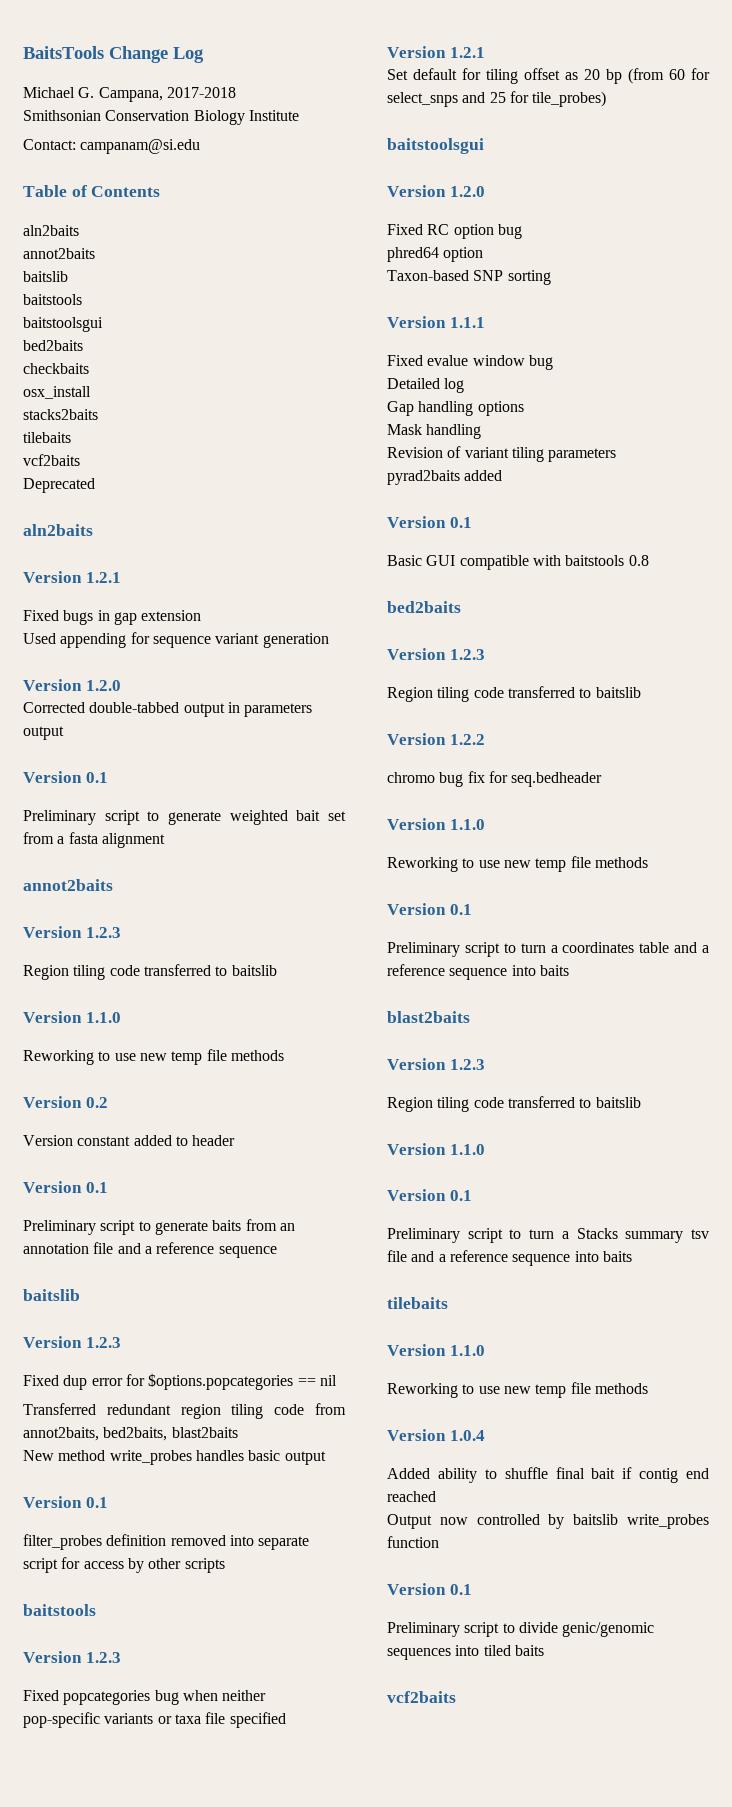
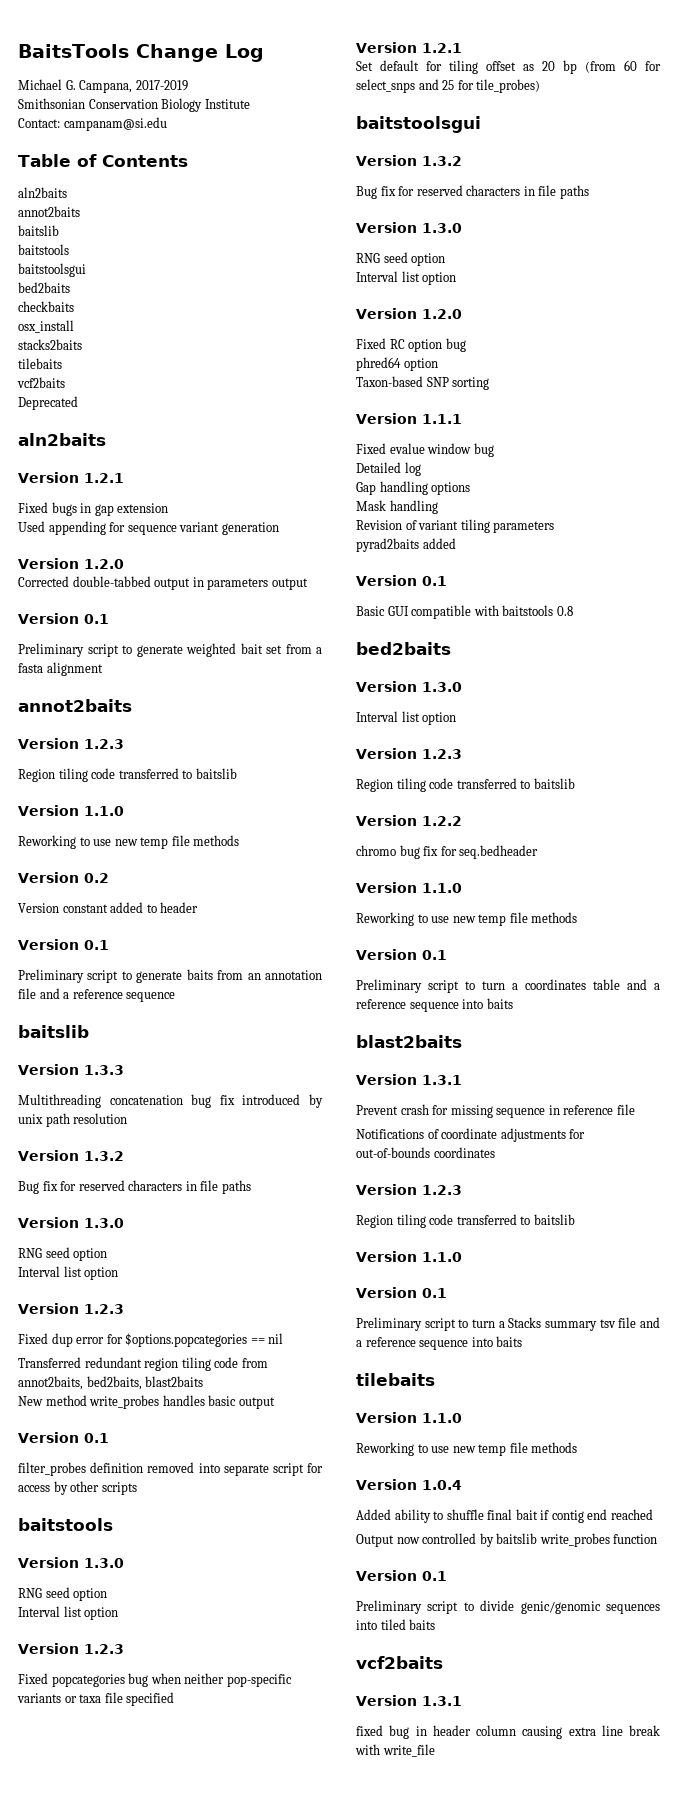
- Michael G. Campana, 2017-2018
+ Michael G. Campana, 2017-2019
+ Version 1.3.3
+ Multithreading concatenation bug fix introduced by unix path resolution
+ Version 1.3.2
+ Bug fix for reserved characters in file paths
+ Version 1.3.0
+ RNG seed option
+ Interval list option
  filter_probes definition removed into separate script for access by other scripts
  baitstools
+ Version 1.3.0
+ RNG seed option
+ Interval list option
  Set default for tiling offset as 20 bp (from 60 for select_snps and 25 for tile_probes)
  baitstoolsgui
+ Version 1.3.2
+ Bug fix for reserved characters in file paths
+ Version 1.3.0
+ RNG seed option
+ Interval list option
  Basic GUI compatible with baitstools 0.8
  bed2baits
+ Version 1.3.0
+ Interval list option
  Preliminary script to turn a coordinates table and a reference sequence into baits
  blast2baits
+ Version 1.3.1
+ Prevent crash for missing sequence in reference file
+ Notifications of coordinate adjustments for out-of-bounds coordinates
  Preliminary script to divide genic/genomic sequences into tiled baits
  vcf2baits
+ Version 1.3.1
+ fixed bug in header column causing extra line break with write_file

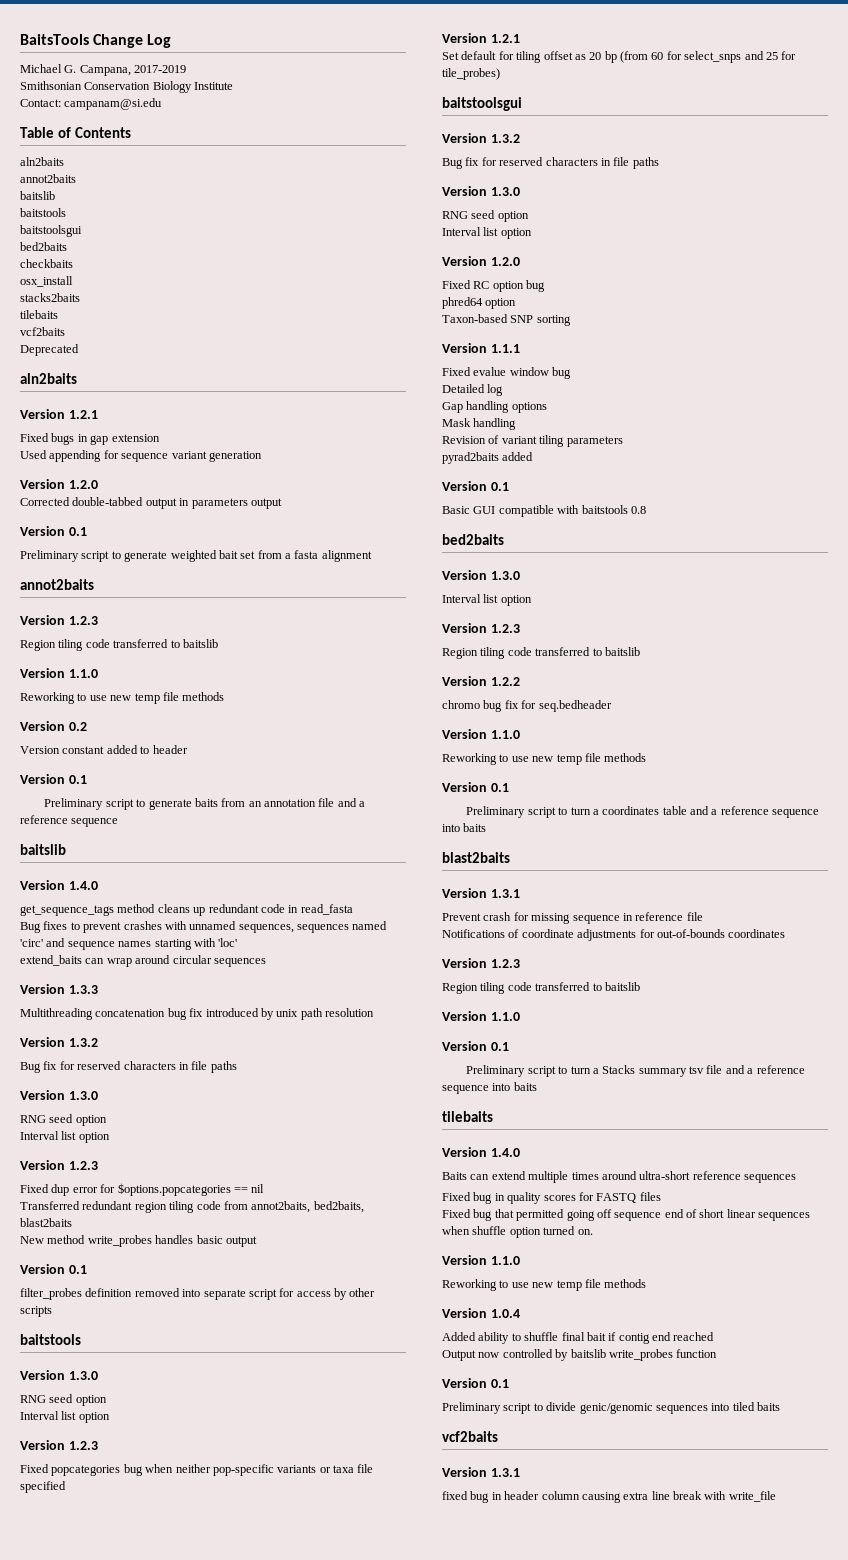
  Preliminary script to generate baits from an annotation file and a reference sequence
  baitslib
+ Version 1.4.0
+ get_sequence_tags method cleans up redundant code in read_fasta
+ Bug fixes to prevent crashes with unnamed sequences, sequences named 'circ' and sequence names starting with 'loc'
+ extend_baits can wrap around circular sequences
  Preliminary script to turn a Stacks summary tsv file and a reference sequence into baits
  tilebaits
+ Version 1.4.0
+ Baits can extend multiple times around ultra-short reference sequences
+ Fixed bug in quality scores for FASTQ files
+ Fixed bug that permitted going off sequence end of short linear sequences when shuffle option turned on.

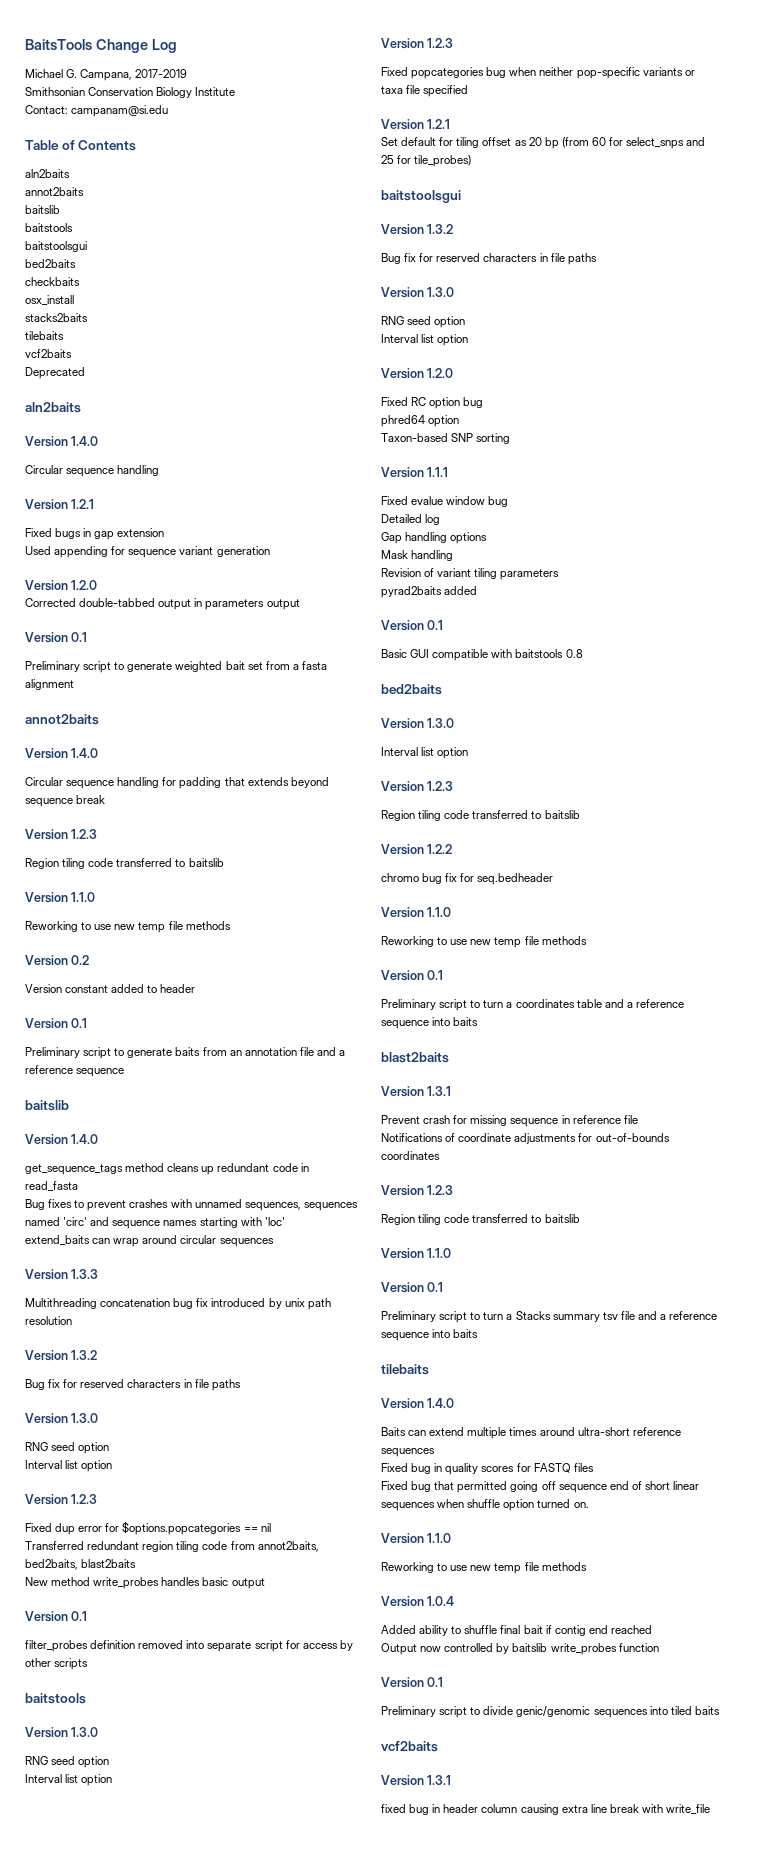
  Deprecated
  aln2baits
+ Version 1.4.0
+ Circular sequence handling
  Preliminary script to generate weighted bait set from a fasta alignment
  annot2baits
+ Version 1.4.0
+ Circular sequence handling for padding that extends beyond sequence break

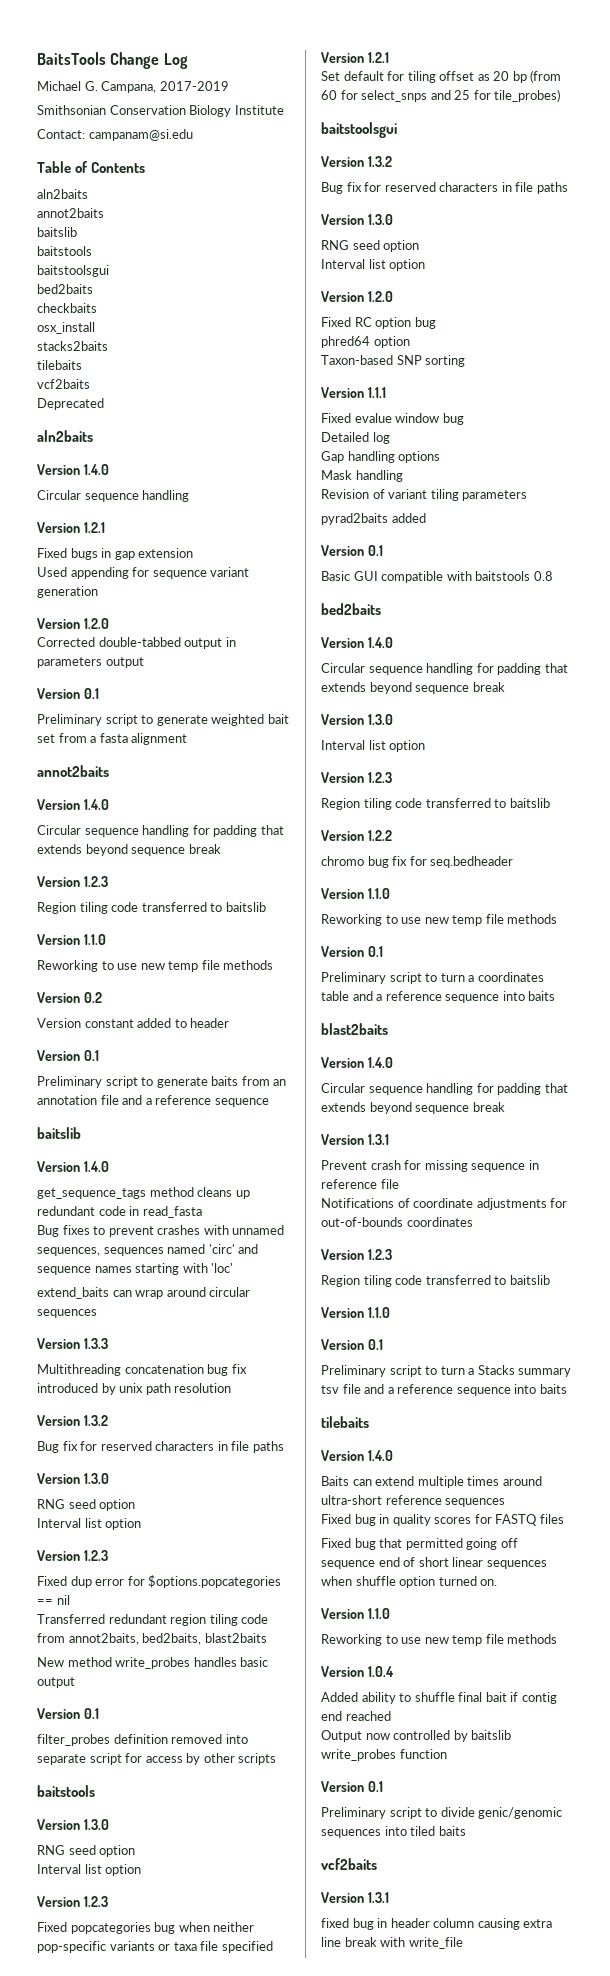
  Basic GUI compatible with baitstools 0.8
  bed2baits
+ Version 1.4.0
+ Circular sequence handling for padding that extends beyond sequence break
  Preliminary script to turn a coordinates table and a reference sequence into baits
  blast2baits
+ Version 1.4.0
+ Circular sequence handling for padding that extends beyond sequence break

